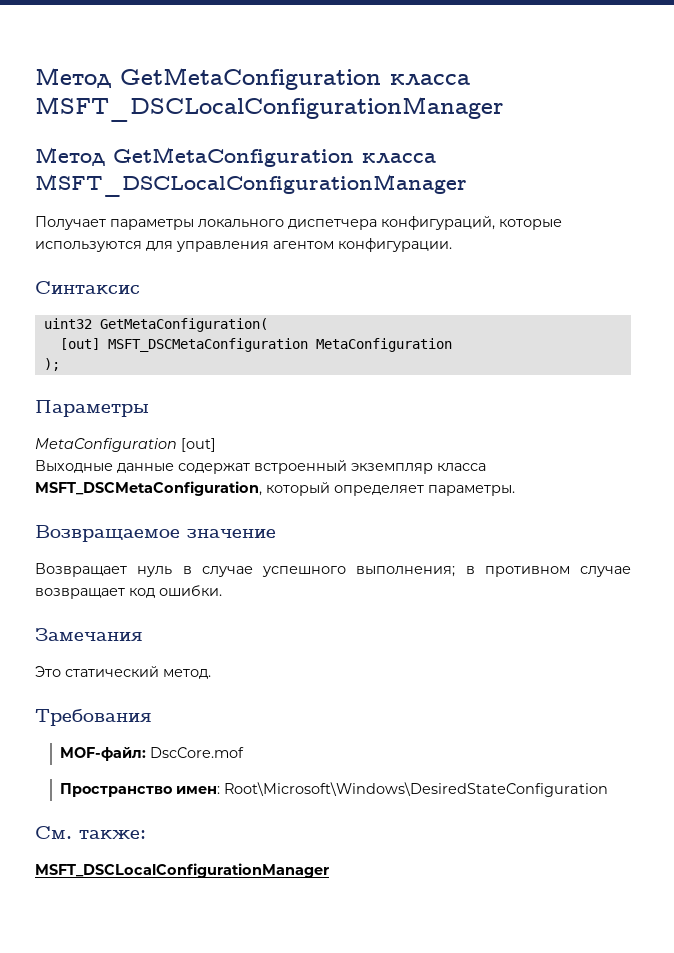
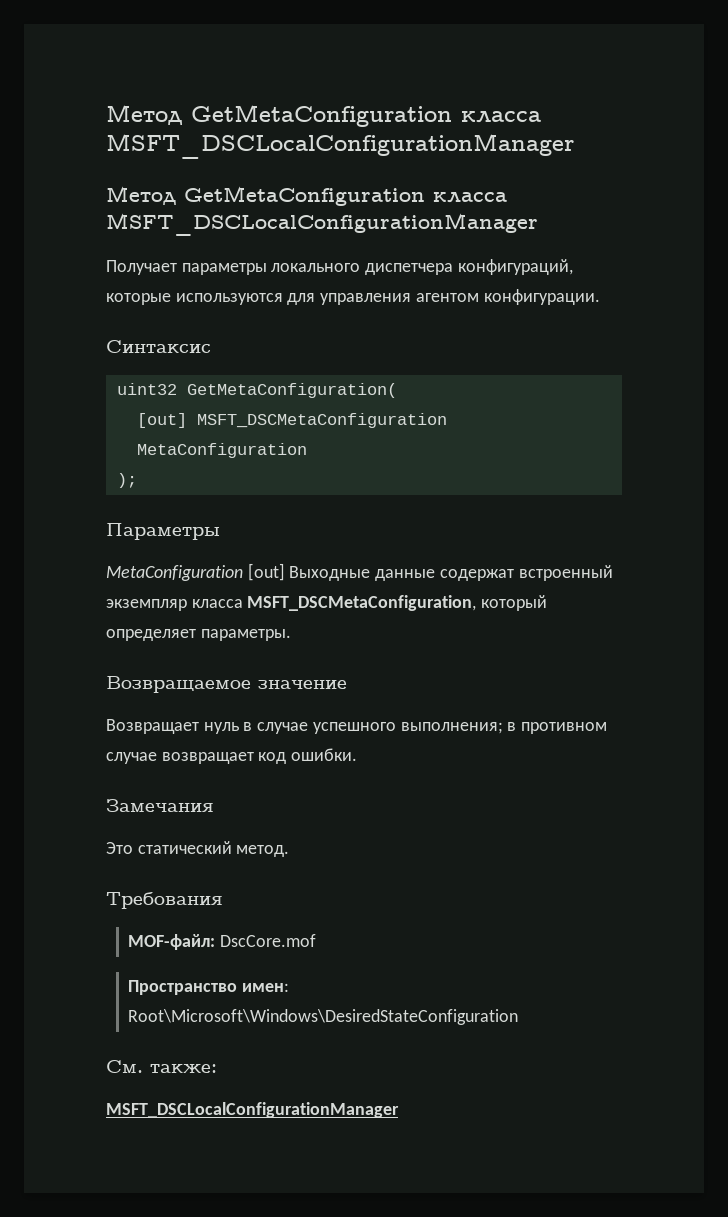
- MetaConfiguration [out]
- Выходные данные содержат встроенный экземпляр класса MSFT_DSCMetaConfiguration, который определяет параметры.
+ MetaConfiguration [out] Выходные данные содержат встроенный экземпляр класса MSFT_DSCMetaConfiguration, который определяет параметры.

